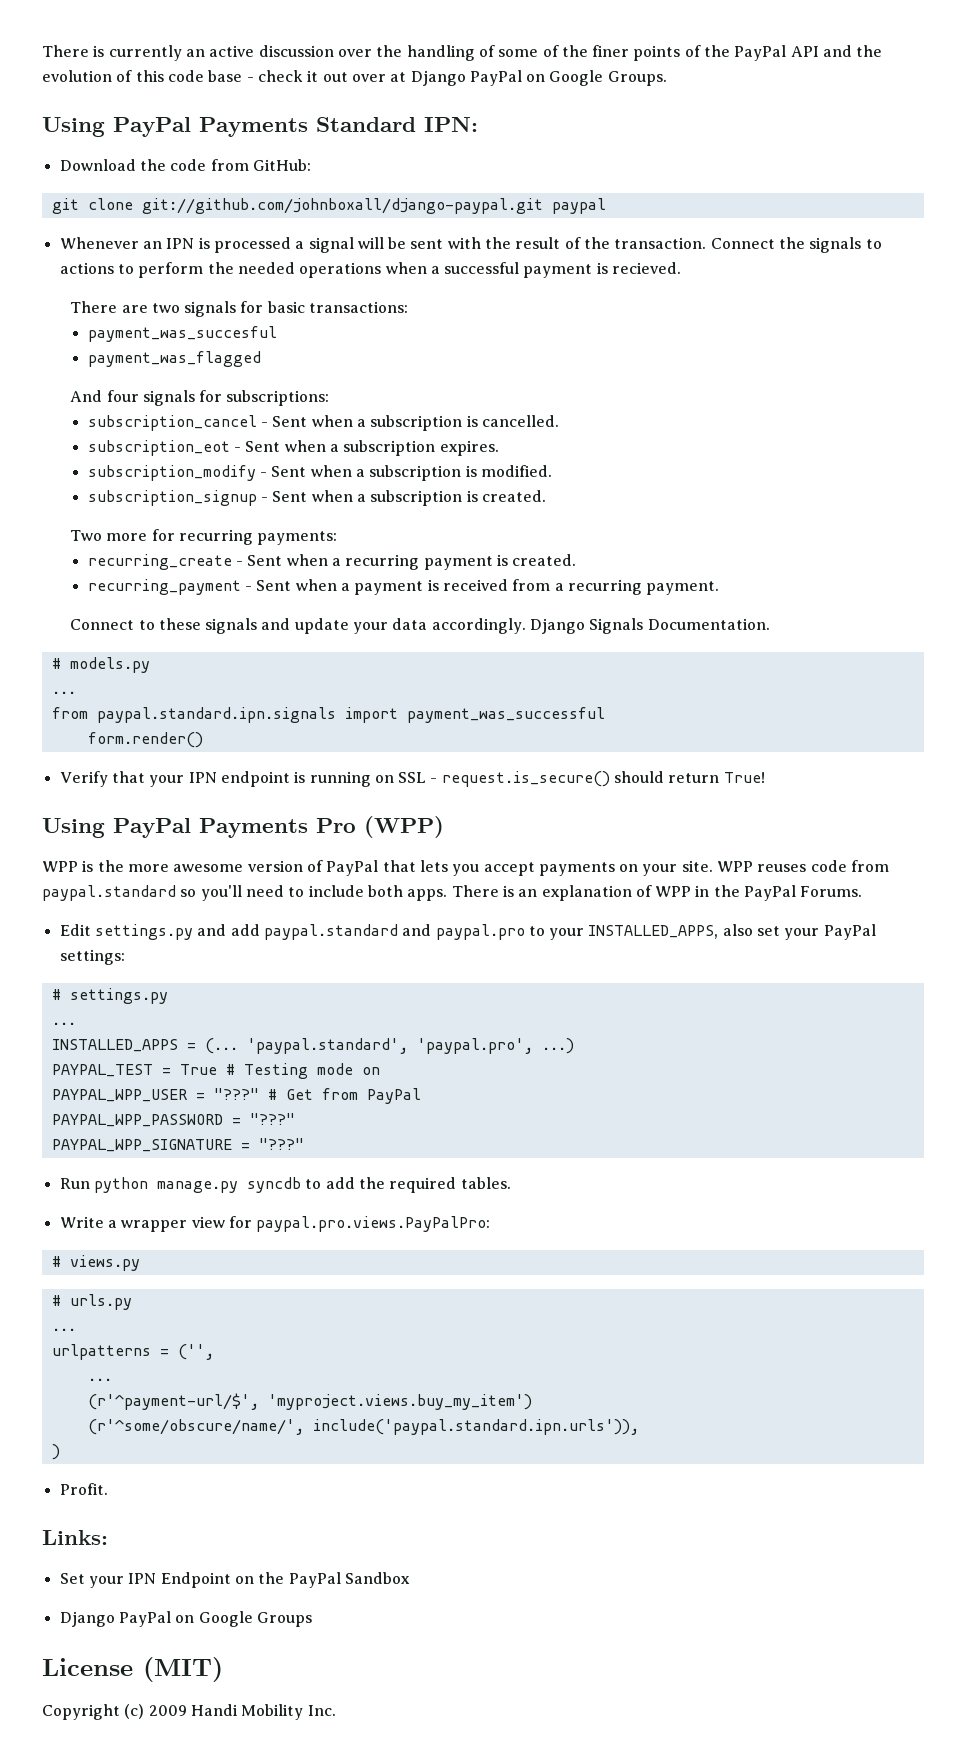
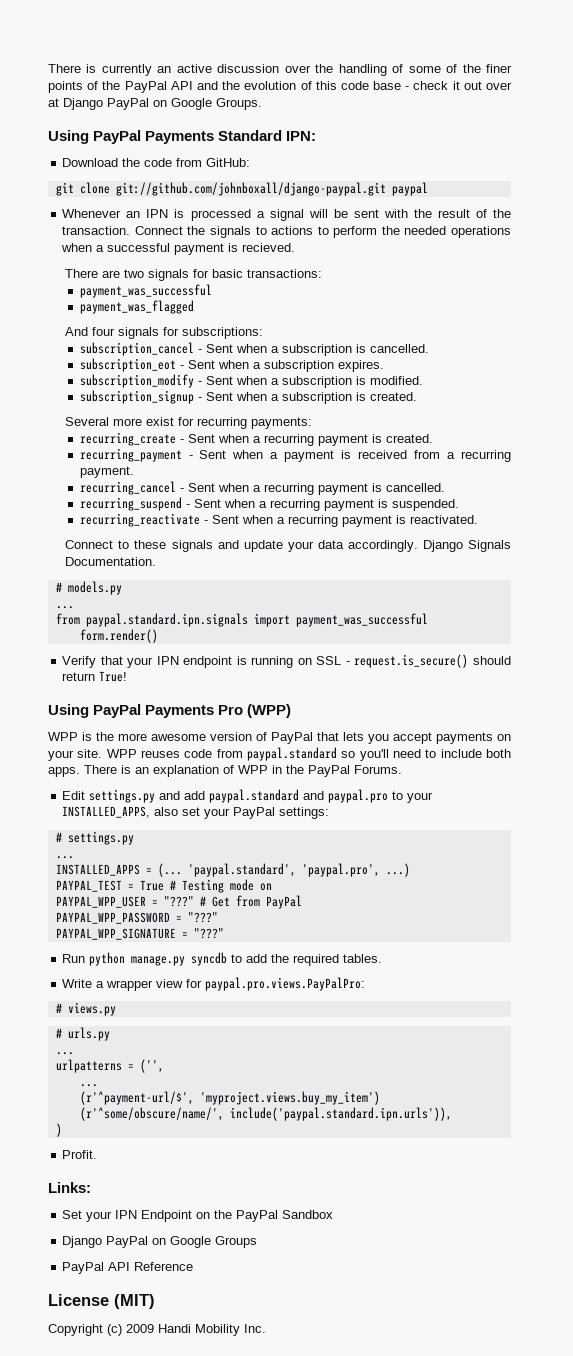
  There are two signals for basic transactions:
- payment_was_succesful
+ payment_was_successful
- Two more for recurring payments:
+ Several more exist for recurring payments:
+ recurring_cancel - Sent when a recurring payment is cancelled.
+ recurring_suspend - Sent when a recurring payment is suspended.
+ recurring_reactivate - Sent when a recurring payment is reactivated.
+ PayPal API Reference

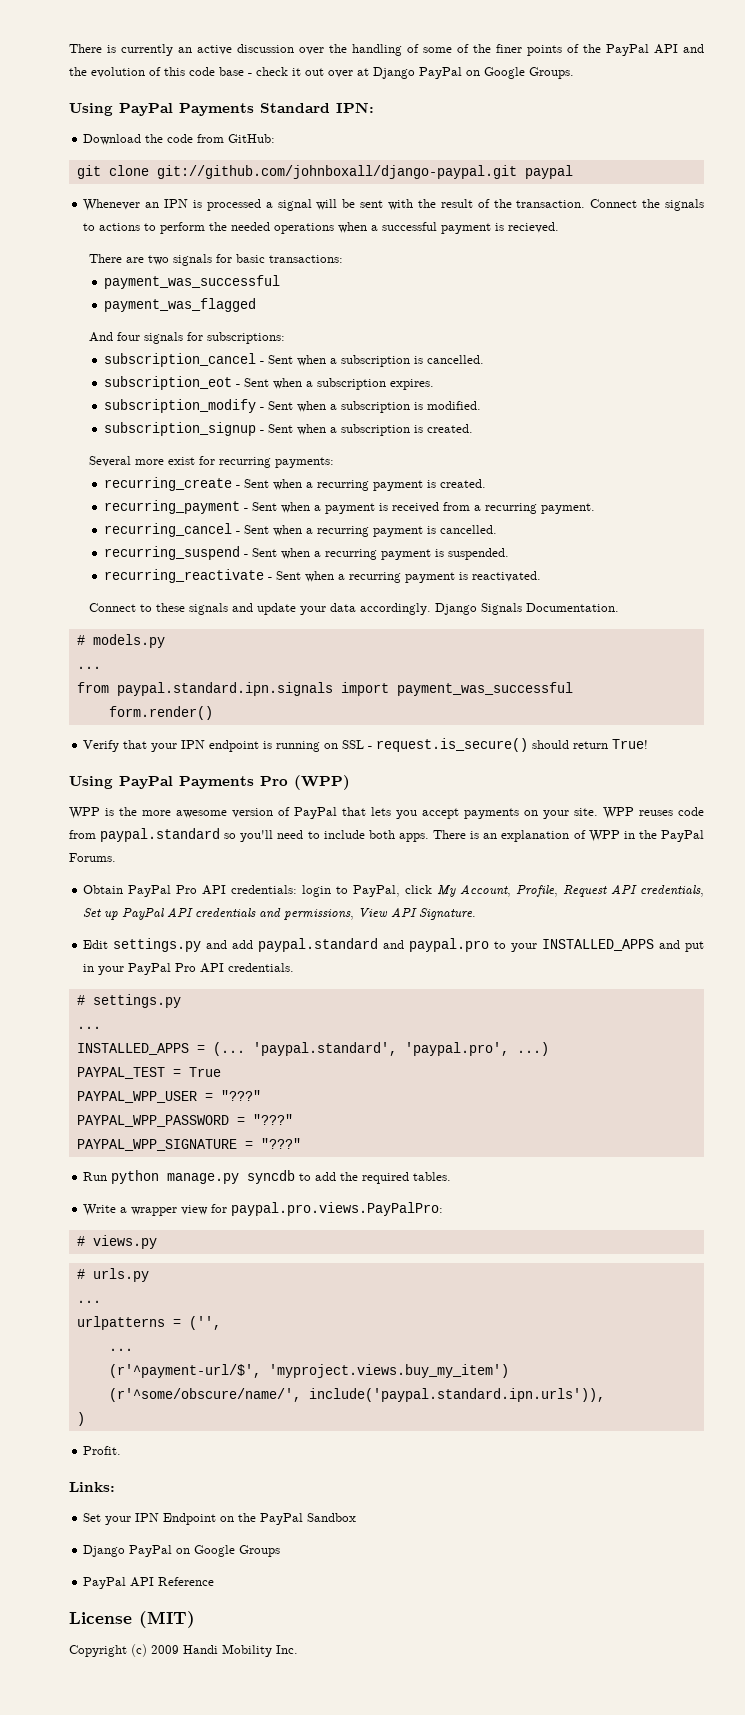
+ Obtain PayPal Pro API credentials: login to PayPal, click My Account, Profile, Request API credentials, Set up PayPal API credentials and permissions, View API Signature.
- Edit settings.py and add paypal.standard and paypal.pro to your INSTALLED_APPS, also set your PayPal settings:
+ Edit settings.py and add paypal.standard and paypal.pro to your INSTALLED_APPS and put in your PayPal Pro API credentials.
- PAYPAL_TEST = True # Testing mode on
+ PAYPAL_TEST = True
- # Get from PayPal

